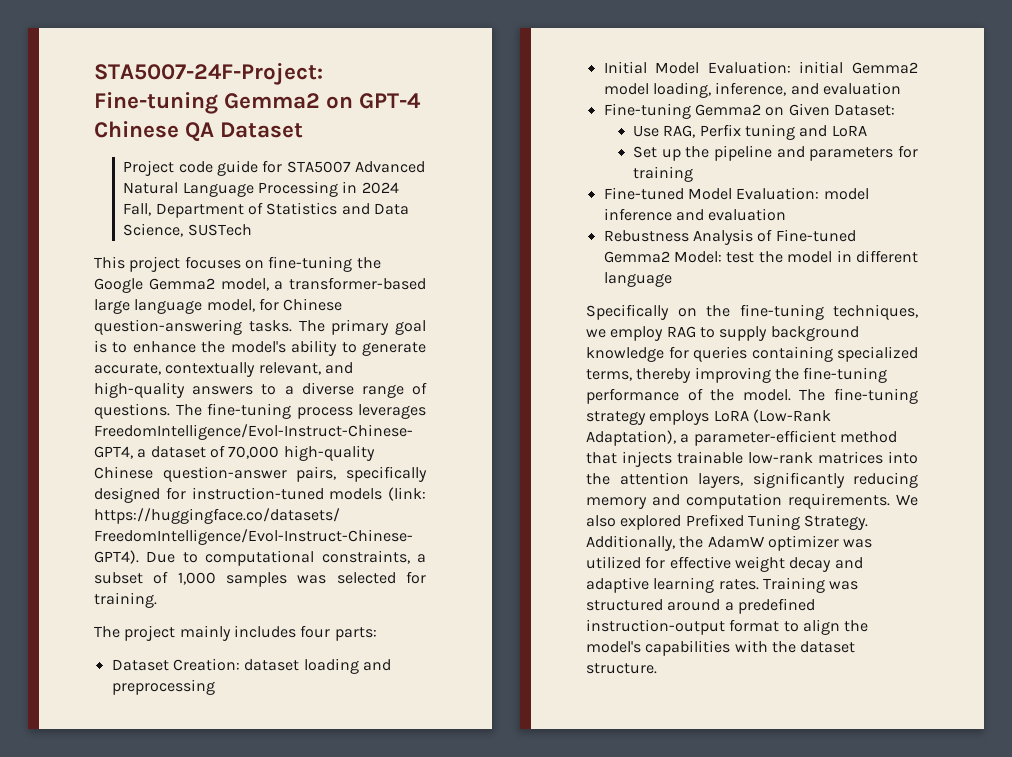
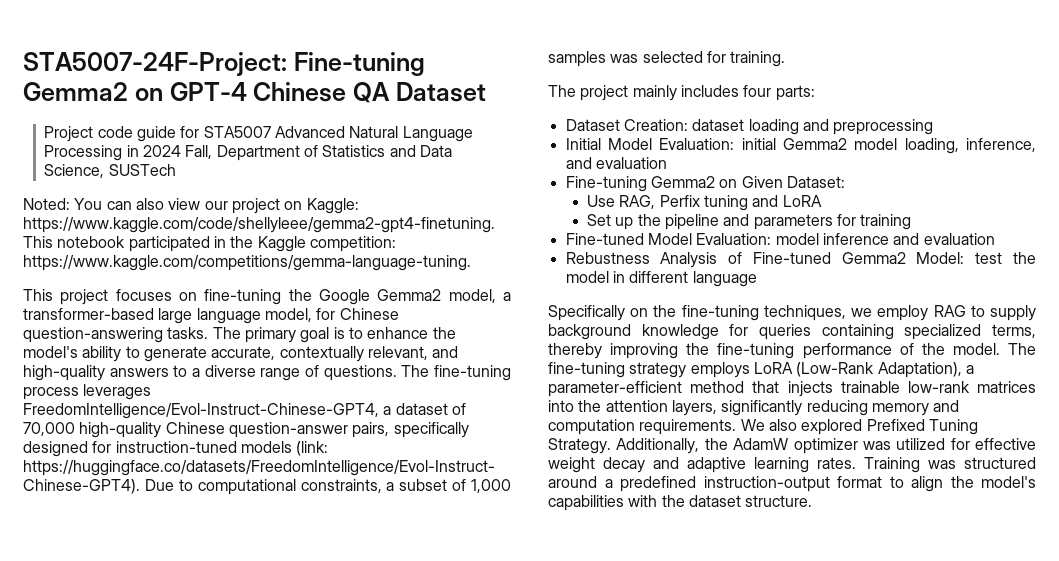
+ Noted: You can also view our project on Kaggle: https://www.kaggle.com/code/shellyleee/gemma2-gpt4-finetuning. This notebook participated in the Kaggle competition: https://www.kaggle.com/competitions/gemma-language-tuning.

